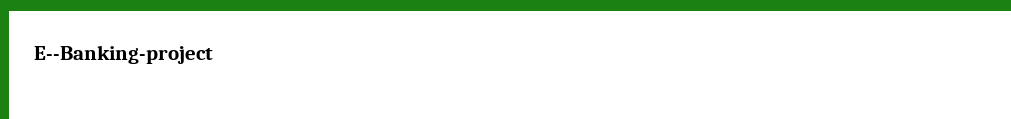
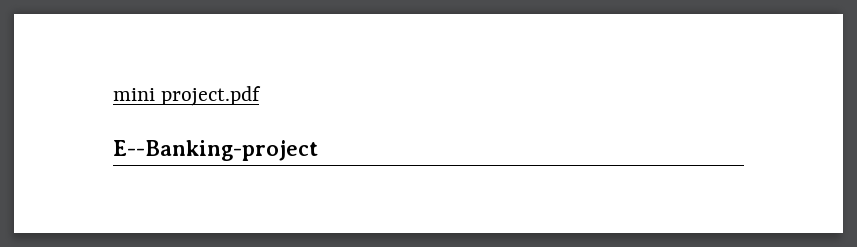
+ mini project.pdf

